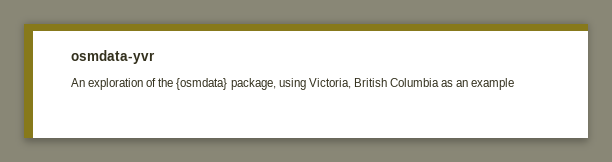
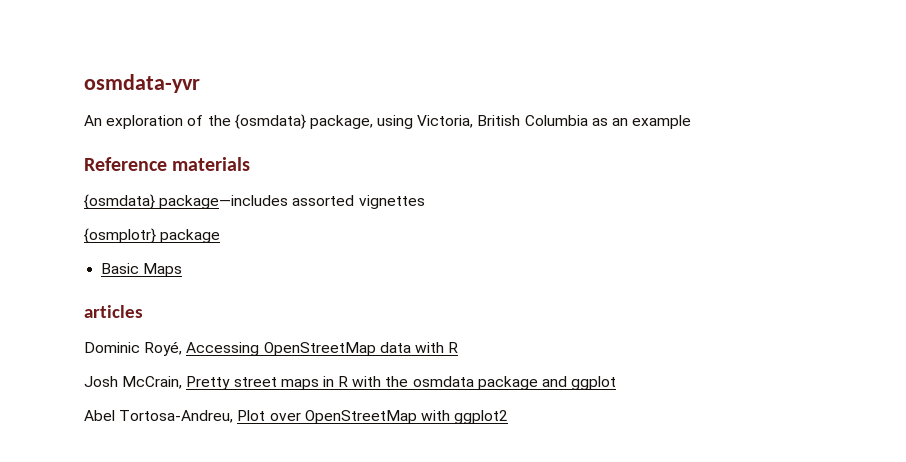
+ Reference materials
+ {osmdata} package—includes assorted vignettes
+ {osmplotr} package
+ Basic Maps
+ articles
+ Dominic Royé, Accessing OpenStreetMap data with R
+ Josh McCrain, Pretty street maps in R with the osmdata package and ggplot
+ Abel Tortosa-Andreu, Plot over OpenStreetMap with ggplot2

